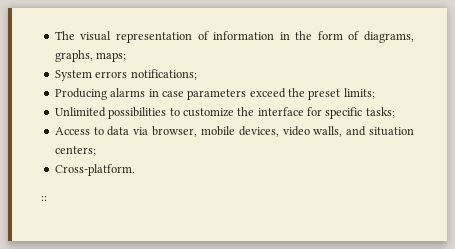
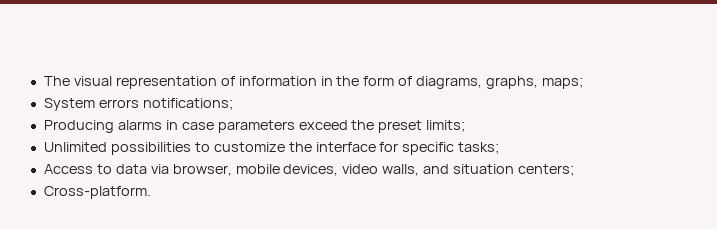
- ::

